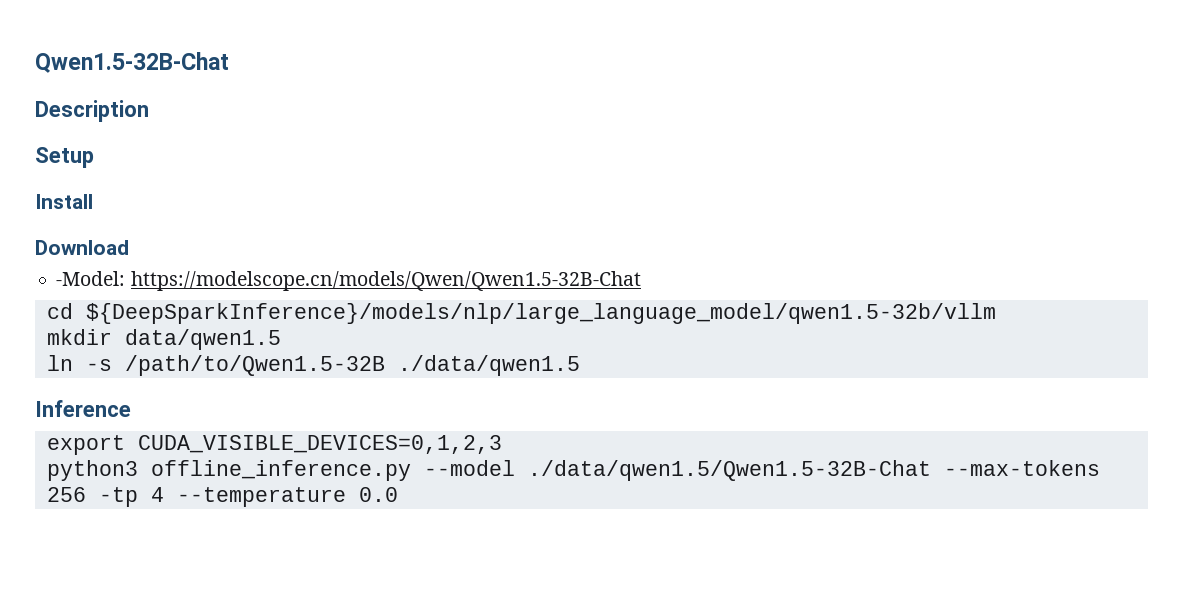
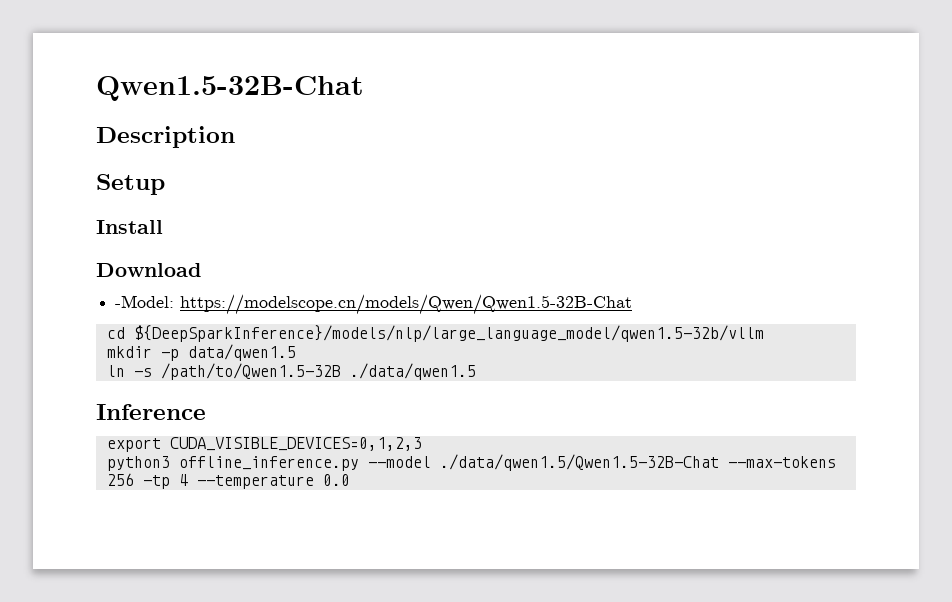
- mkdir data/qwen1.5
+ mkdir -p data/qwen1.5

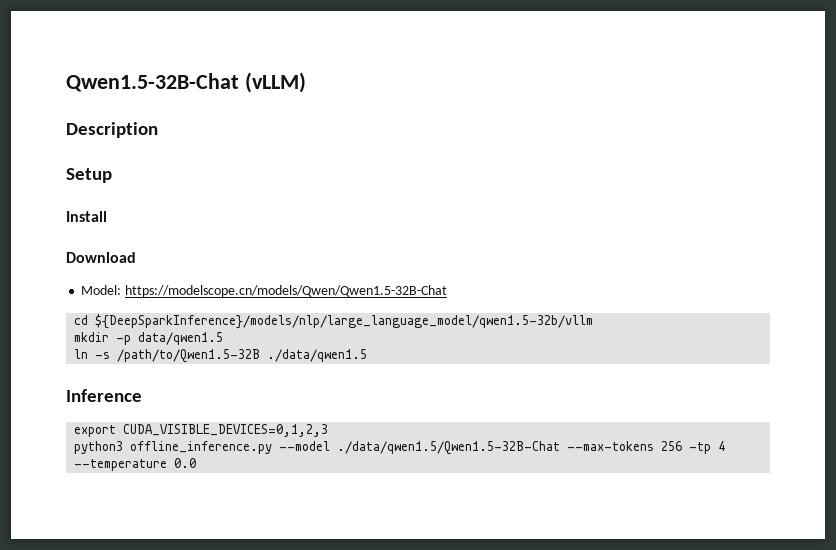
- Qwen1.5-32B-Chat
+ Qwen1.5-32B-Chat (vLLM)
- -Model: https://modelscope.cn/models/Qwen/Qwen1.5-32B-Chat
+ Model: https://modelscope.cn/models/Qwen/Qwen1.5-32B-Chat

